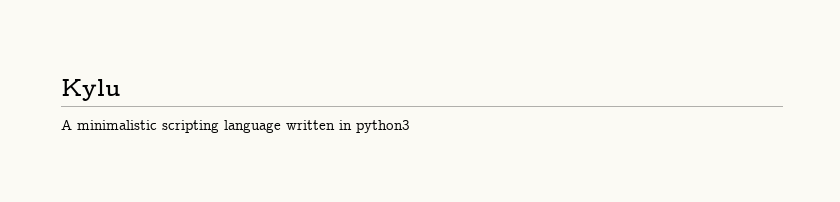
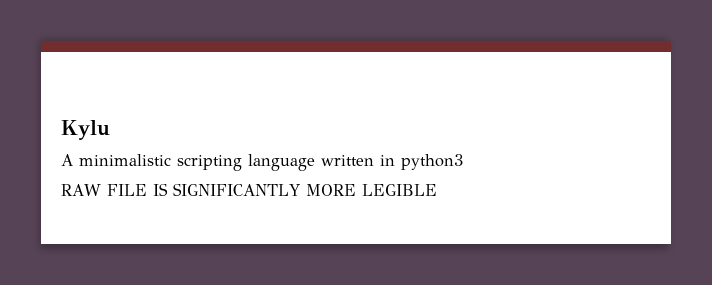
+ RAW FILE IS SIGNIFICANTLY MORE LEGIBLE

